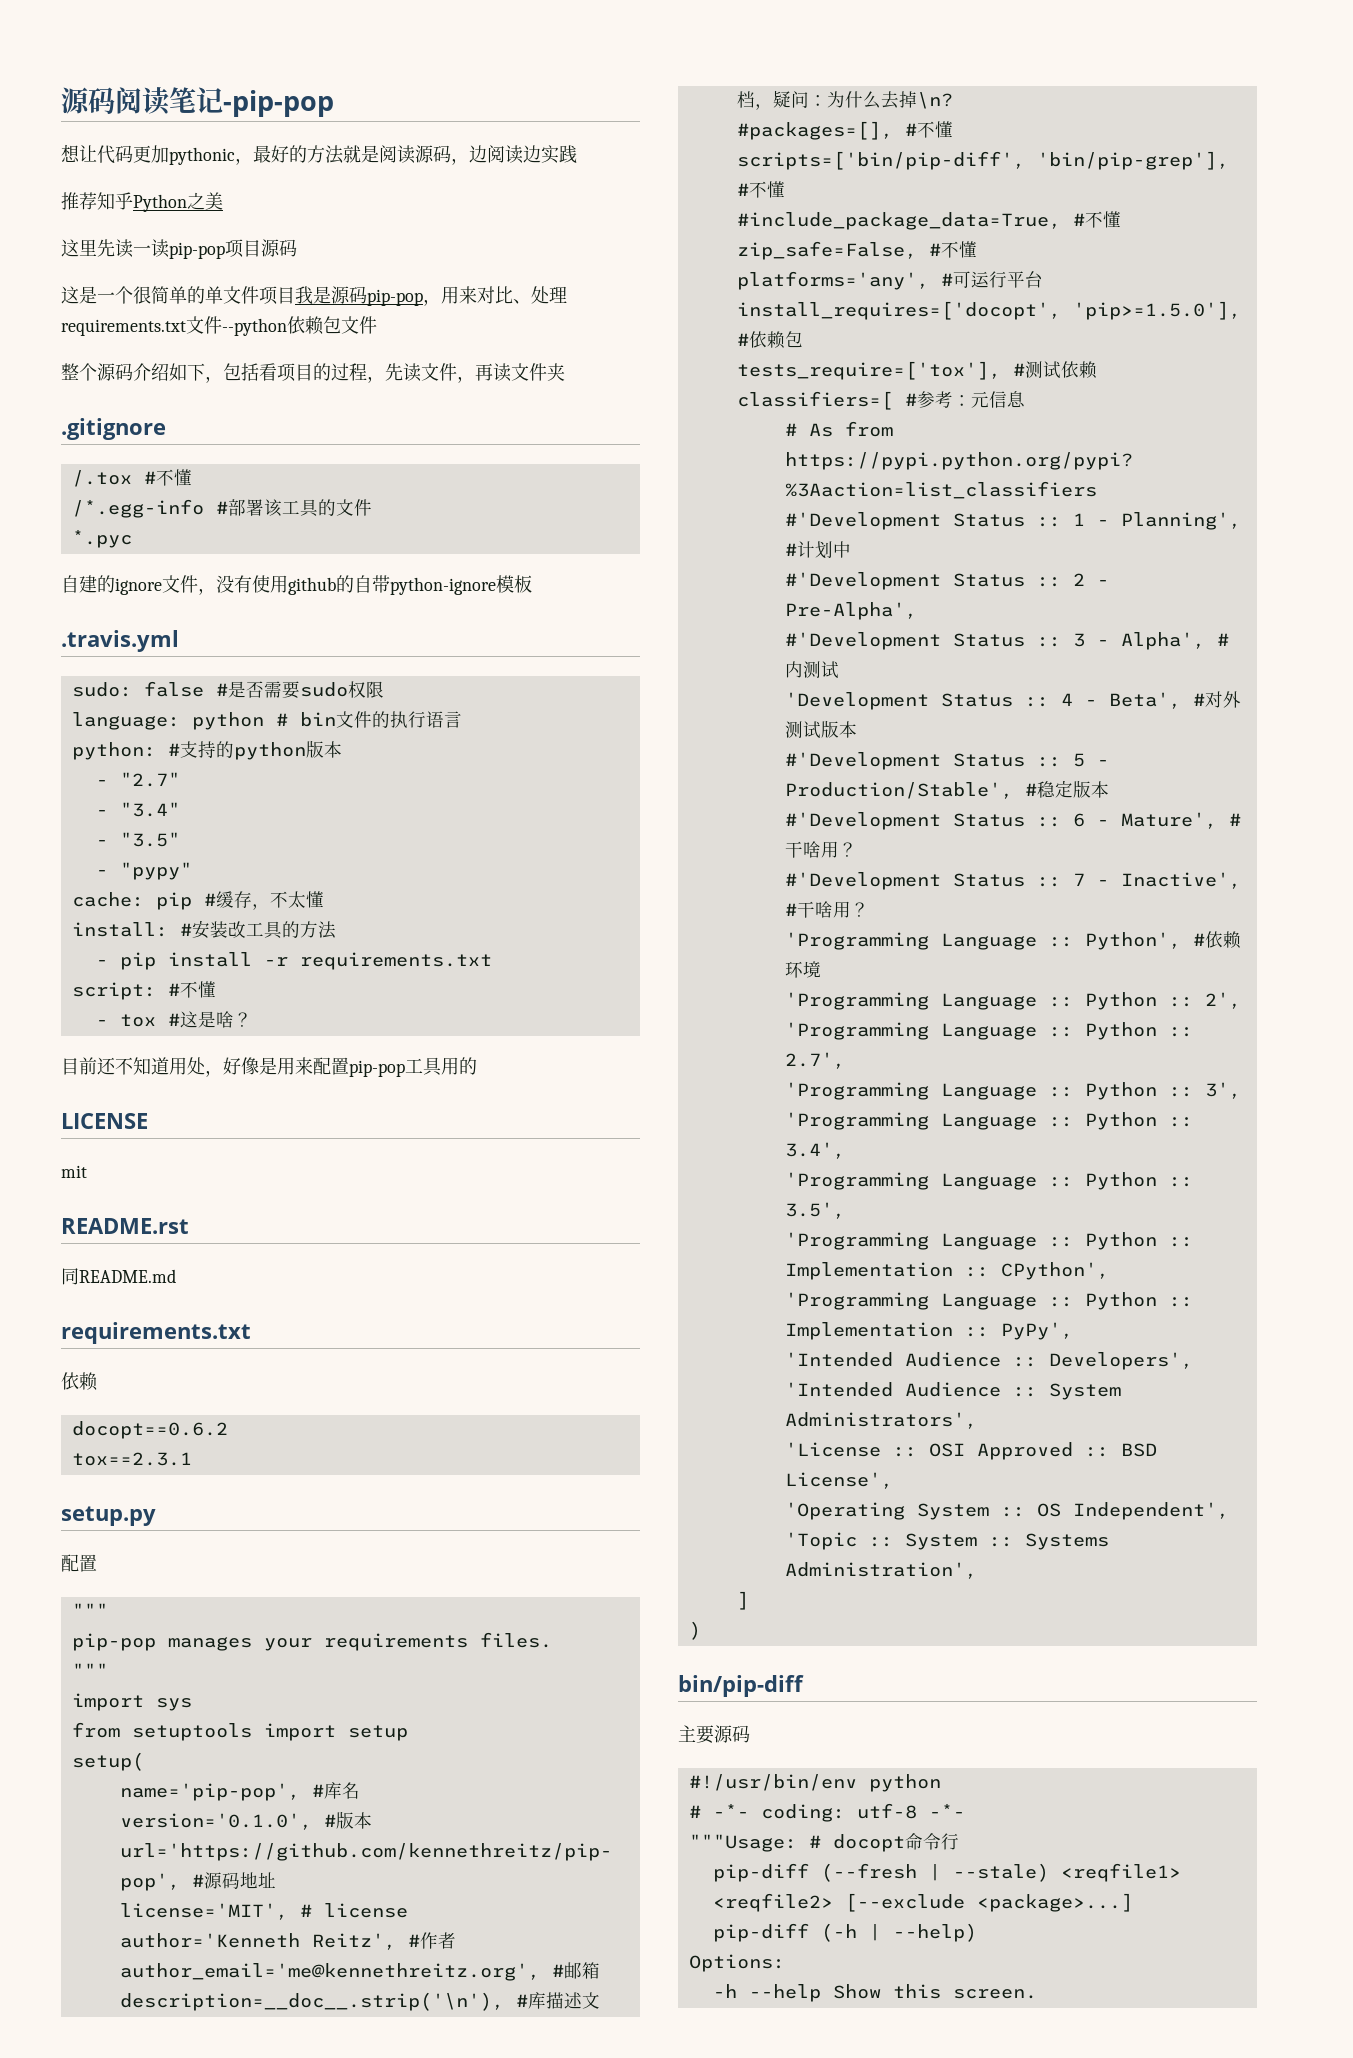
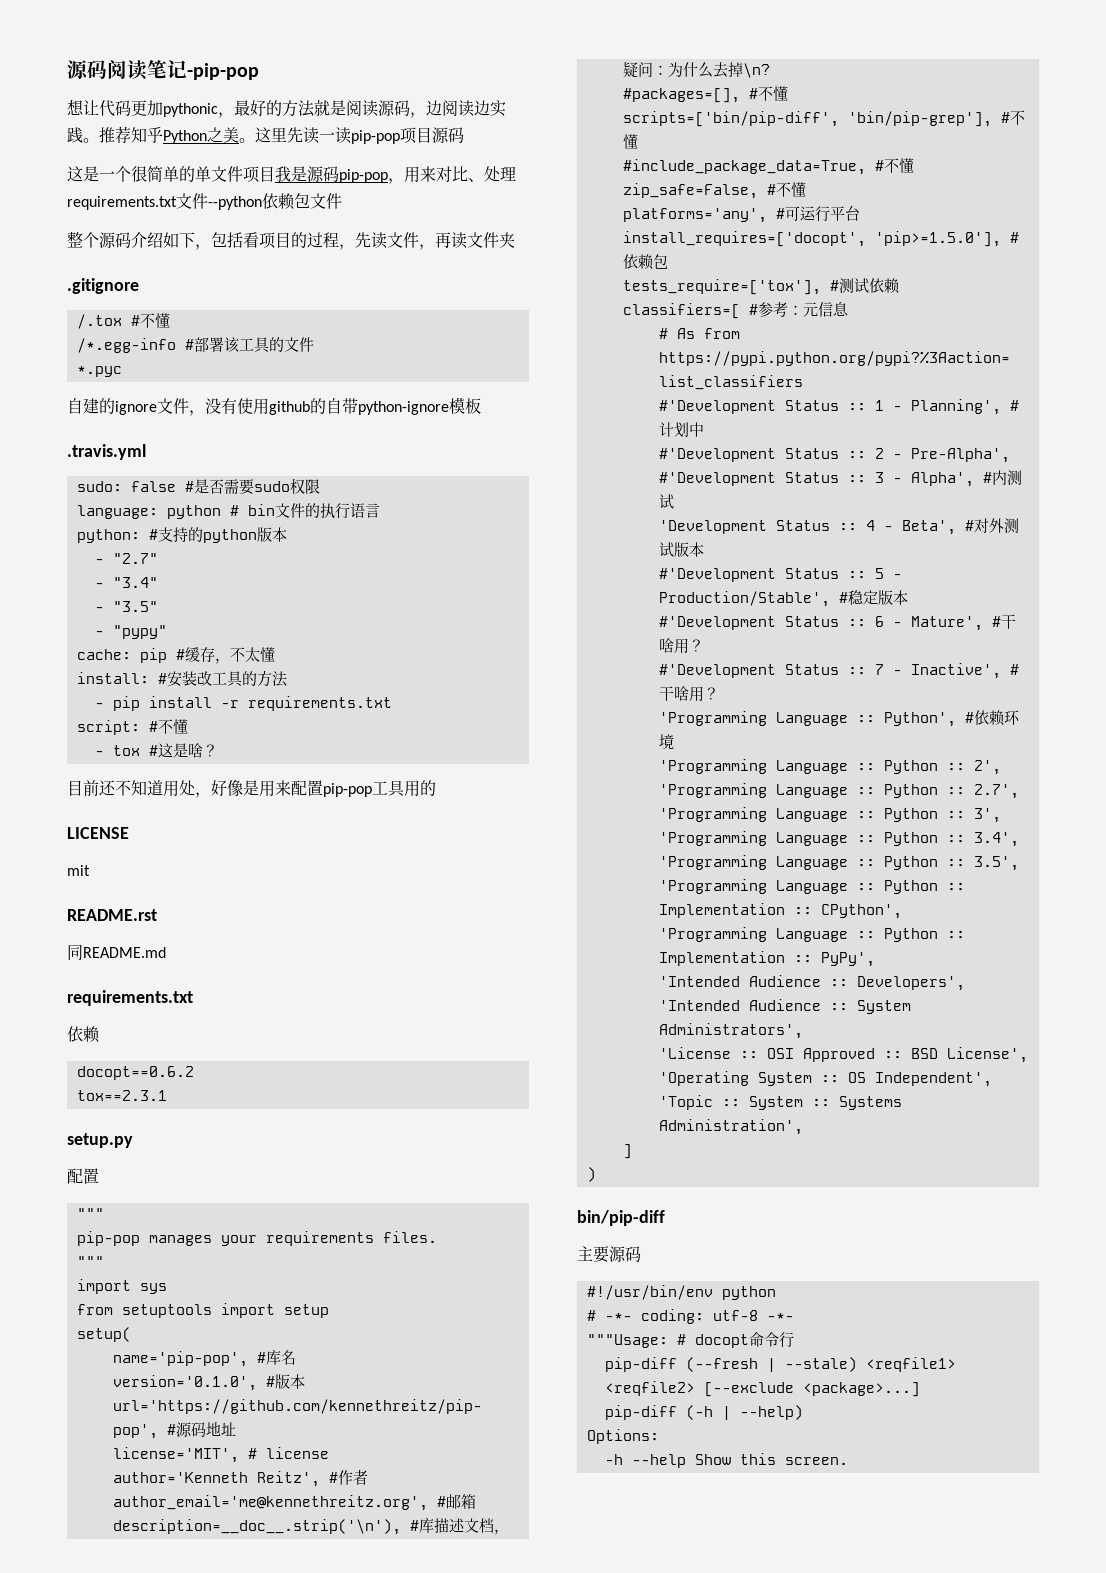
- 想让代码更加pythonic，最好的方法就是阅读源码，边阅读边实践
- 推荐知乎Python之美
- 这里先读一读pip-pop项目源码
+ 想让代码更加pythonic，最好的方法就是阅读源码，边阅读边实践。推荐知乎Python之美。这里先读一读pip-pop项目源码

